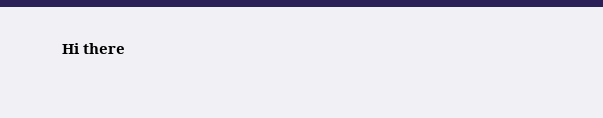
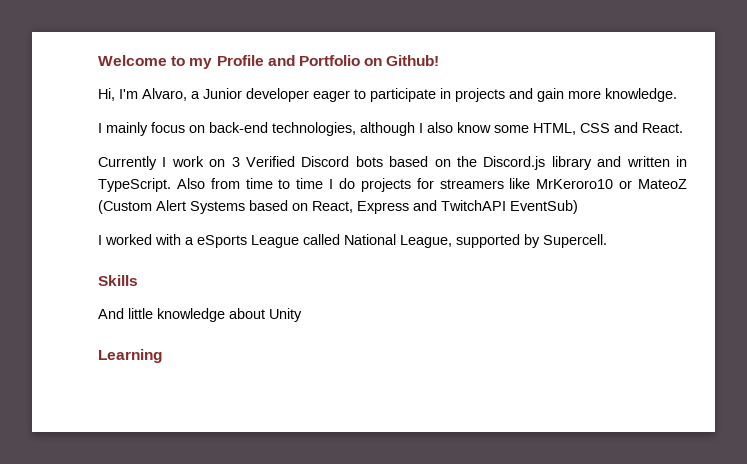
- Hi there
+ Welcome to my Profile and Portfolio on Github!
+ Hi, I'm Alvaro, a Junior developer eager to participate in projects and gain more knowledge.
+ I mainly focus on back-end technologies, although I also know some HTML, CSS and React.
+ Currently I work on 3 Verified Discord bots based on the Discord.js library and written in TypeScript. Also from time to time I do projects for streamers like MrKeroro10 or MateoZ (Custom Alert Systems based on React, Express and TwitchAPI EventSub)
+ I worked with a eSports League called National League, supported by Supercell.
+ Skills
+ And little knowledge about Unity
+ Learning

